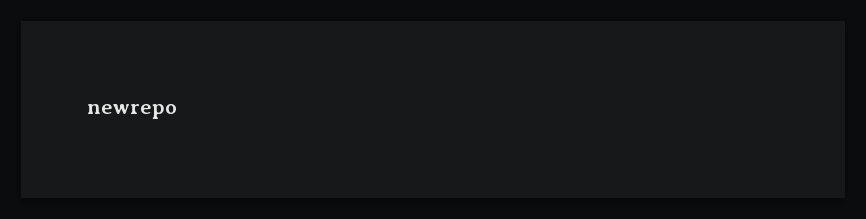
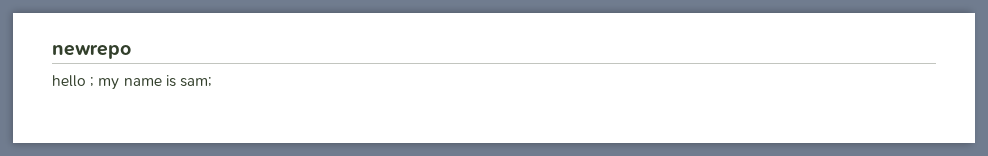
+ hello ; my name is sam;

